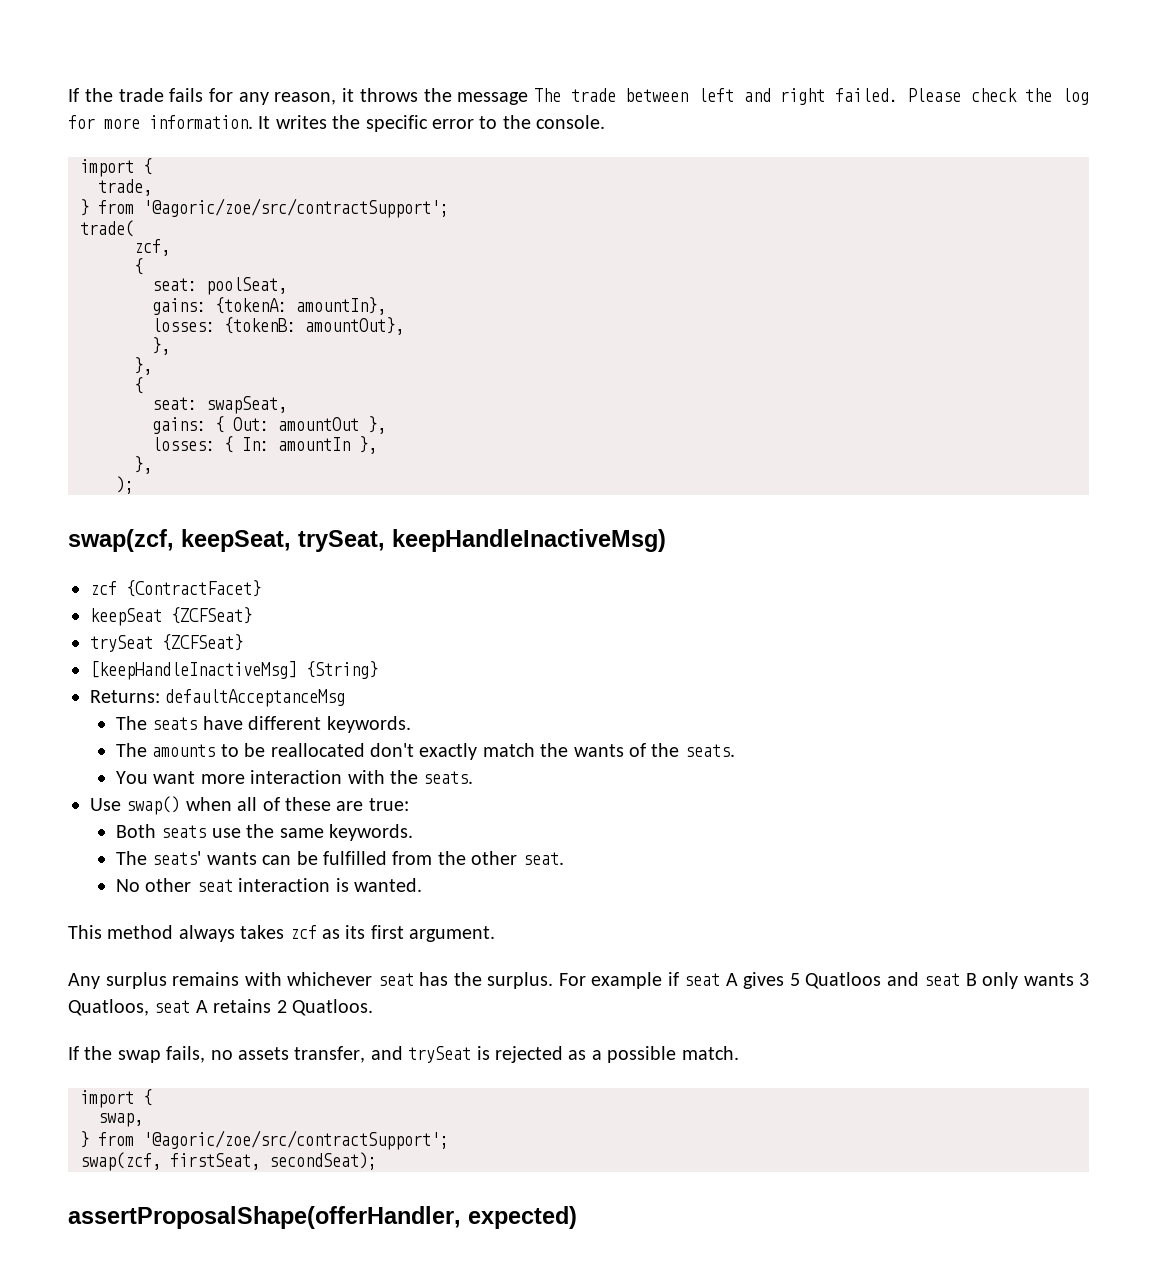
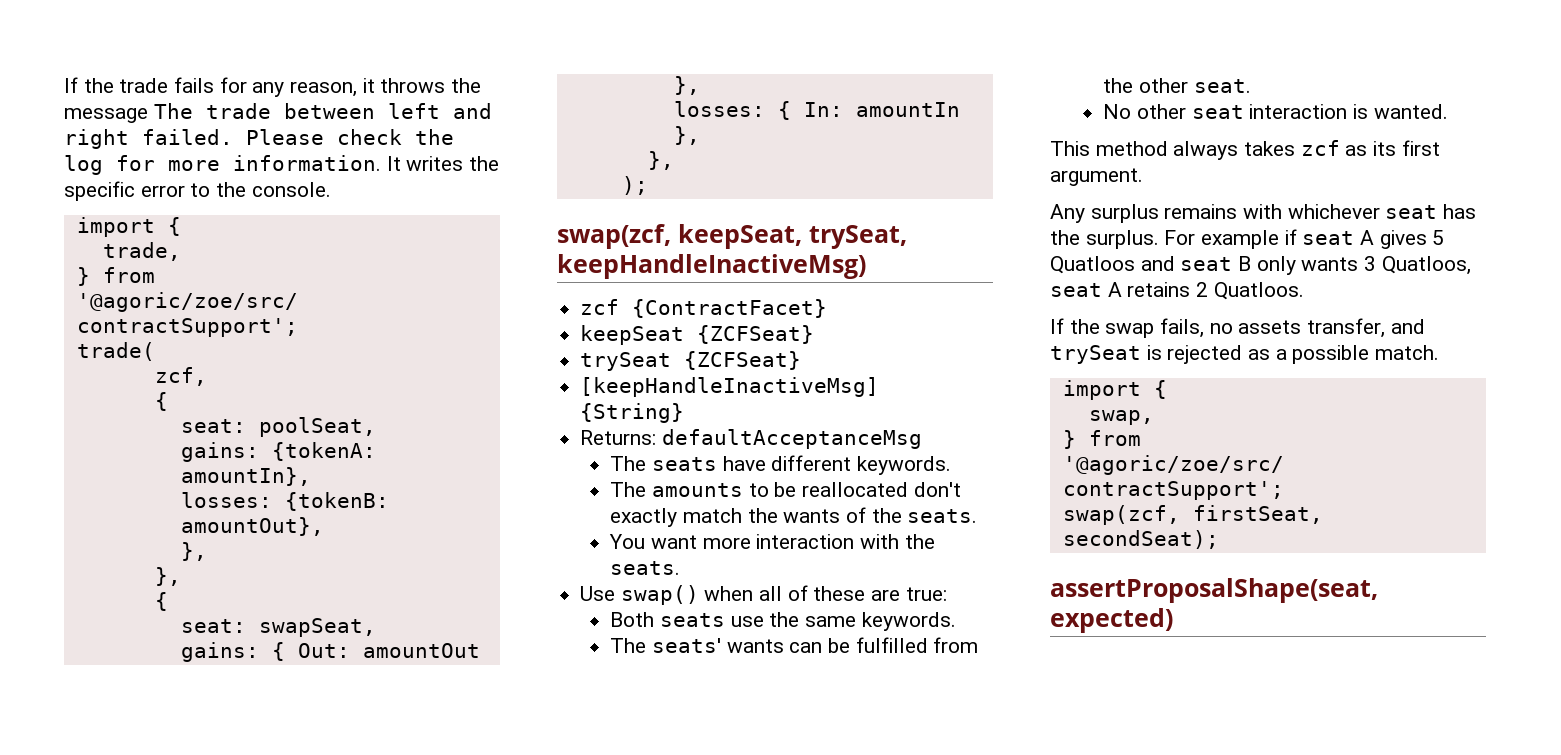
- assertProposalShape(offerHandler, expected)
+ assertProposalShape(seat, expected)

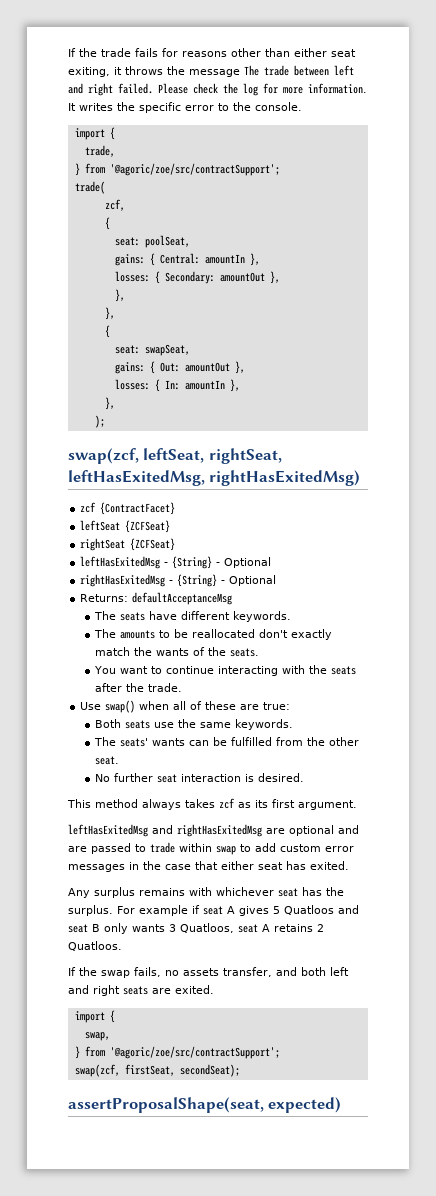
- If the trade fails for any reason, it throws the message The trade between left and right failed.
+ If the trade fails for reasons other than either seat exiting, it throws the message The trade between left and right failed.
- gains: {tokenA: amountIn},
- losses: {tokenB: amountOut},
+ gains: { Central: amountIn },
+ losses: { Secondary: amountOut },
- swap(zcf, keepSeat, trySeat, keepHandleInactiveMsg)
+ swap(zcf, leftSeat, rightSeat, leftHasExitedMsg, rightHasExitedMsg)
- keepSeat {ZCFSeat}
- trySeat {ZCFSeat}
- [keepHandleInactiveMsg] {String}
+ leftSeat {ZCFSeat}
+ rightSeat {ZCFSeat}
+ leftHasExitedMsg - {String} - Optional
+ rightHasExitedMsg - {String} - Optional
- You want more interaction with the seats.
+ You want to continue interacting with the seats after the trade.
- No other seat interaction is wanted.
+ No further seat interaction is desired.
+ leftHasExitedMsg and rightHasExitedMsg are optional and are passed to trade within swap to add custom error messages in the case that either seat has exited.
- If the swap fails, no assets transfer, and trySeat is rejected as a possible match.
+ If the swap fails, no assets transfer, and both left and right seats are exited.

